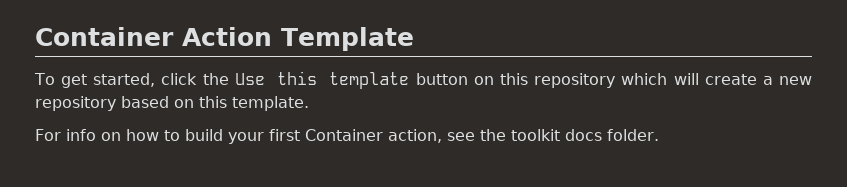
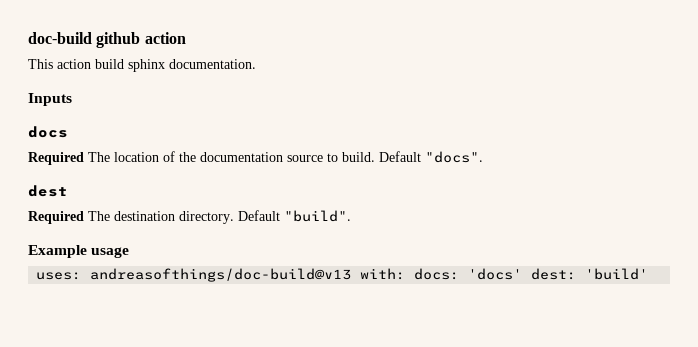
- Container Action Template
- To get started, click the Use this template button on this repository which will create a new repository based on this template.
- For info on how to build your first Container action, see the toolkit docs folder.
+ doc-build github action
+ This action build sphinx documentation.
+ Inputs
+ docs
+ Required The location of the documentation source to build. Default "docs".
+ dest
+ Required The destination directory. Default "build".
+ Example usage
+ uses: andreasofthings/doc-build@v13 with: docs: 'docs' dest: 'build'

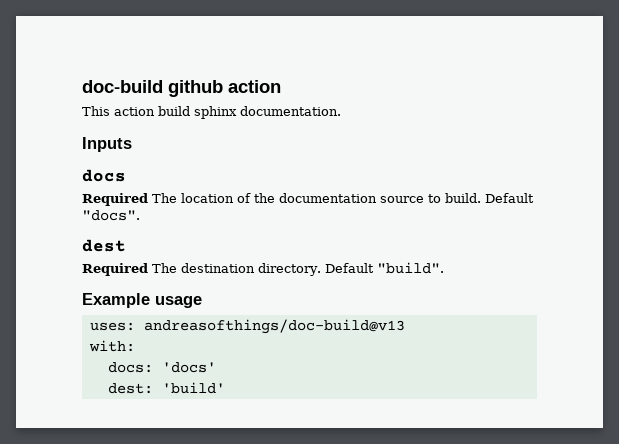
- uses: andreasofthings/doc-build@v13 with: docs: 'docs' dest: 'build'
+ uses: andreasofthings/doc-build@v13
+ with:
+ docs: 'docs'
+ dest: 'build'

